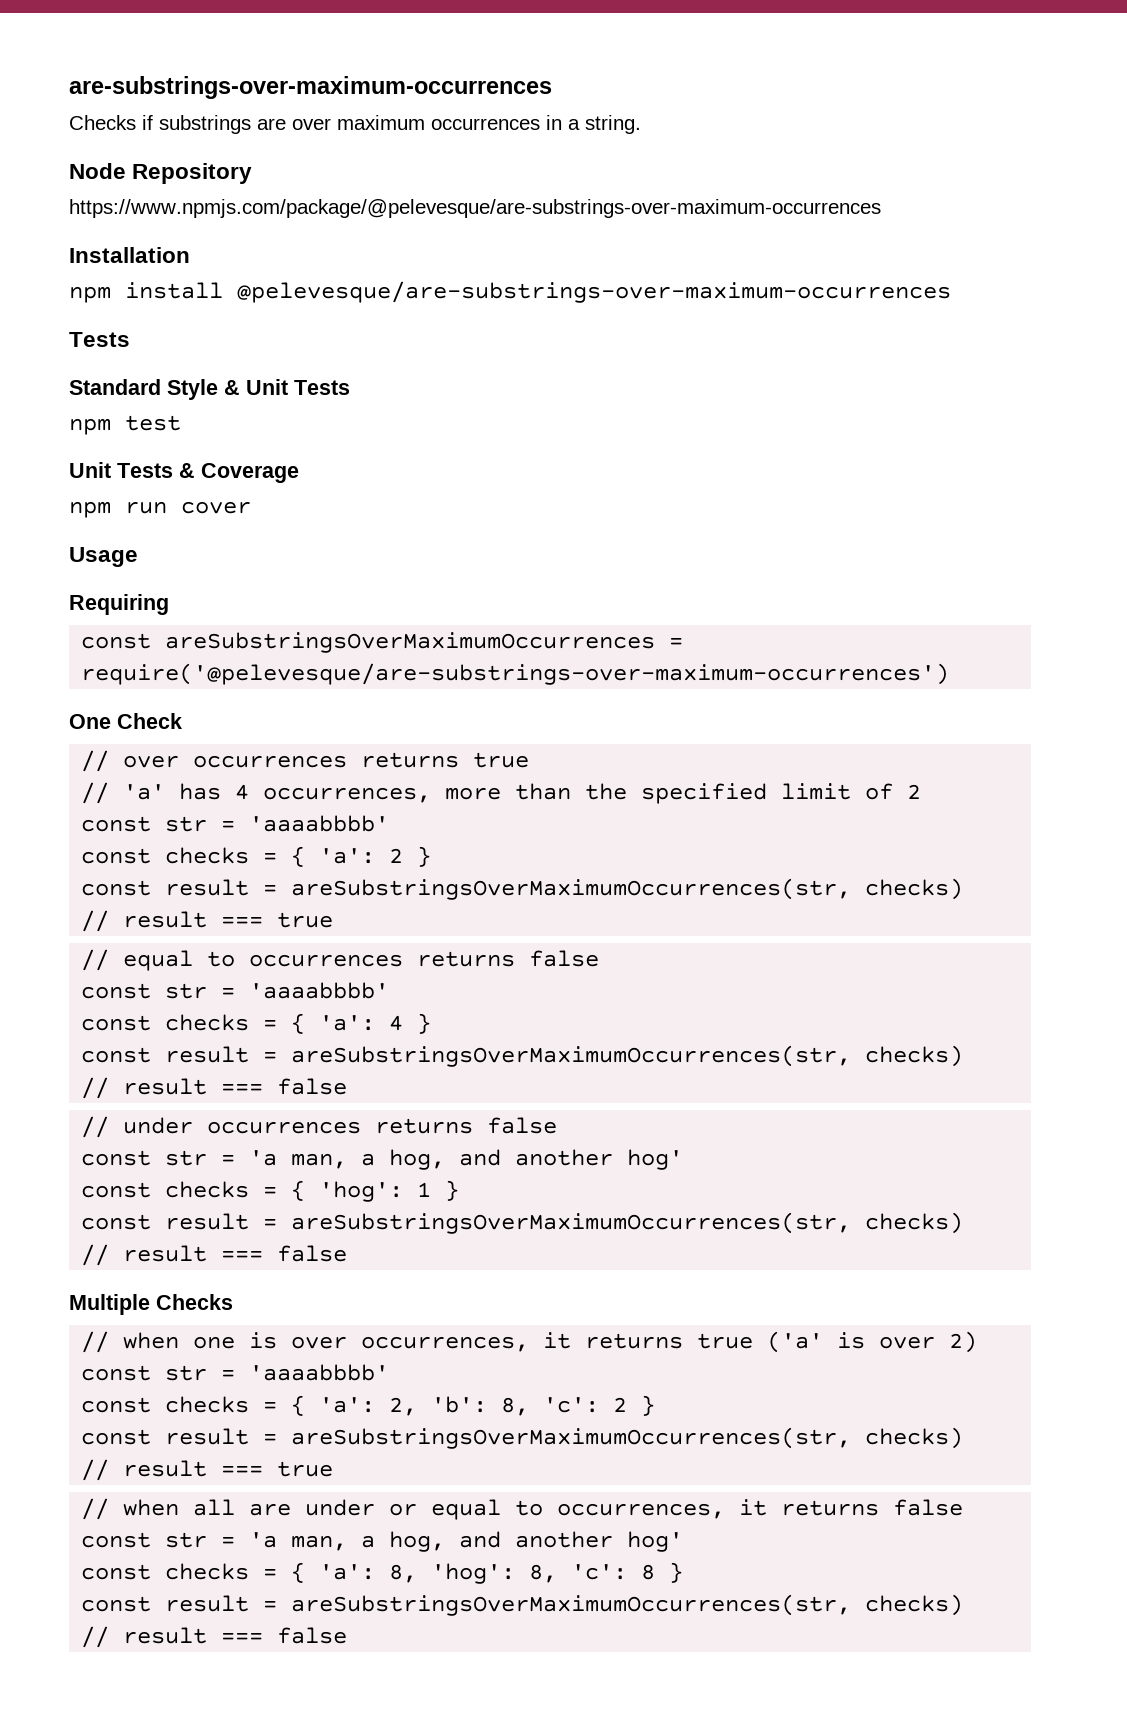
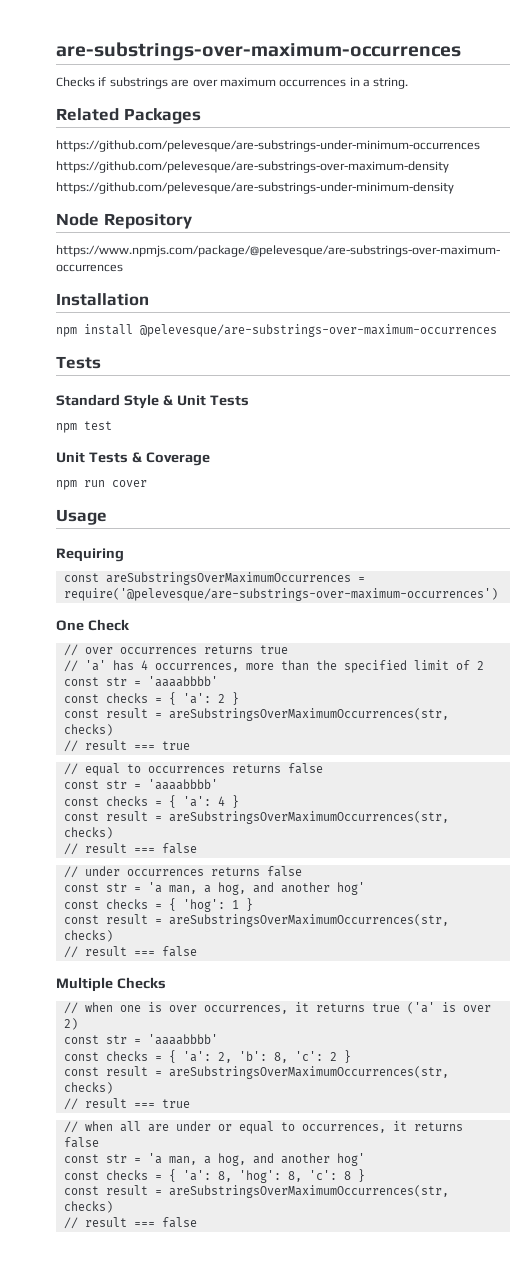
+ Related Packages
+ https://github.com/pelevesque/are-substrings-under-minimum-occurrences
+ https://github.com/pelevesque/are-substrings-over-maximum-density
+ https://github.com/pelevesque/are-substrings-under-minimum-density

